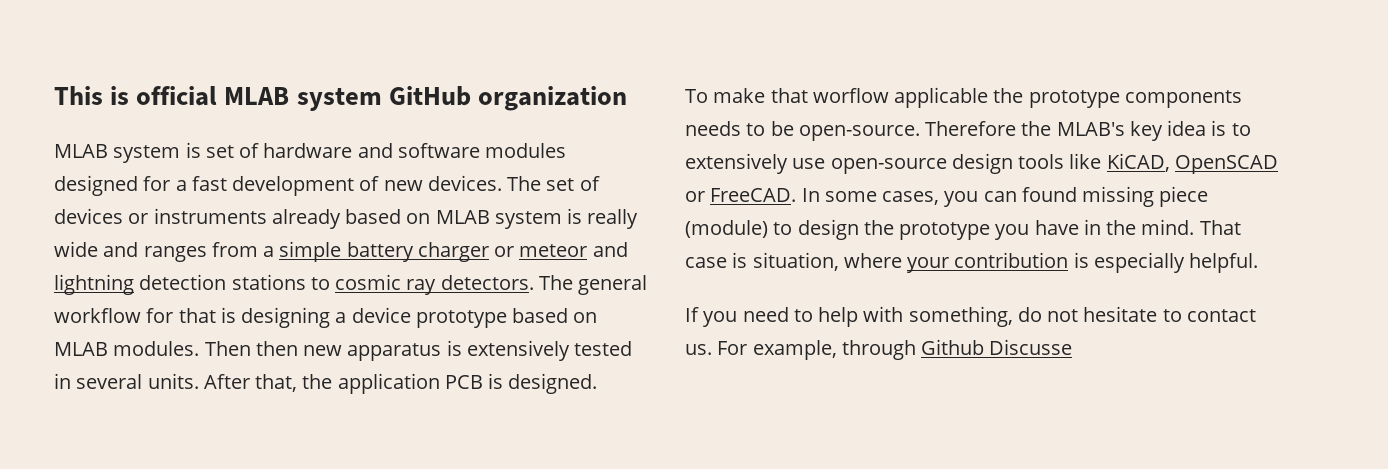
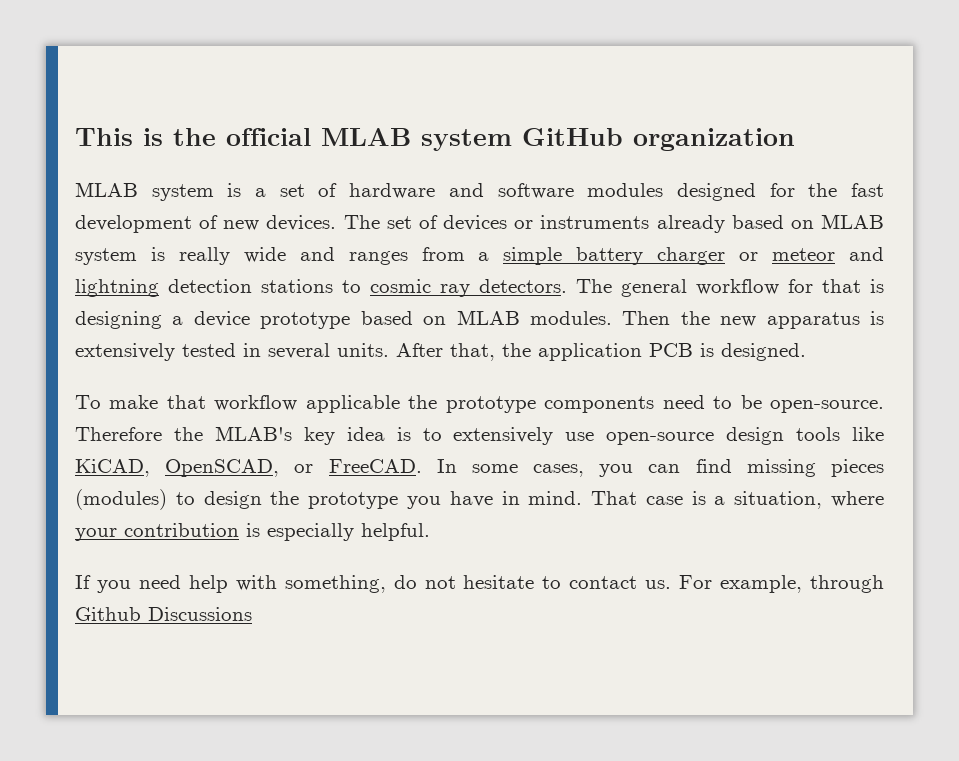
- This is official MLAB system GitHub organization
+ This is the official MLAB system GitHub organization
- MLAB system is set of hardware and software modules designed for a fast development of new devices.
+ MLAB system is a set of hardware and software modules designed for the fast development of new devices.
- Then then new apparatus is extensively tested in several units.
+ Then the new apparatus is extensively tested in several units.
- To make that worflow applicable the prototype components needs to be open-source.
+ To make that workflow applicable the prototype components need to be open-source.
- Therefore the MLAB's key idea is to extensively use open-source design tools like KiCAD, OpenSCAD or FreeCAD.
+ Therefore the MLAB's key idea is to extensively use open-source design tools like KiCAD, OpenSCAD, or FreeCAD.
- In some cases, you can found missing piece (module) to design the prototype you have in the mind.
+ In some cases, you can find missing pieces (modules) to design the prototype you have in mind.
- That case is situation, where your contribution is especially helpful.
+ That case is a situation, where your contribution is especially helpful.
- If you need to help with something, do not hesitate to contact us.
+ If you need help with something, do not hesitate to contact us.
- For example, through Github Discusse
+ For example, through Github Discussions

